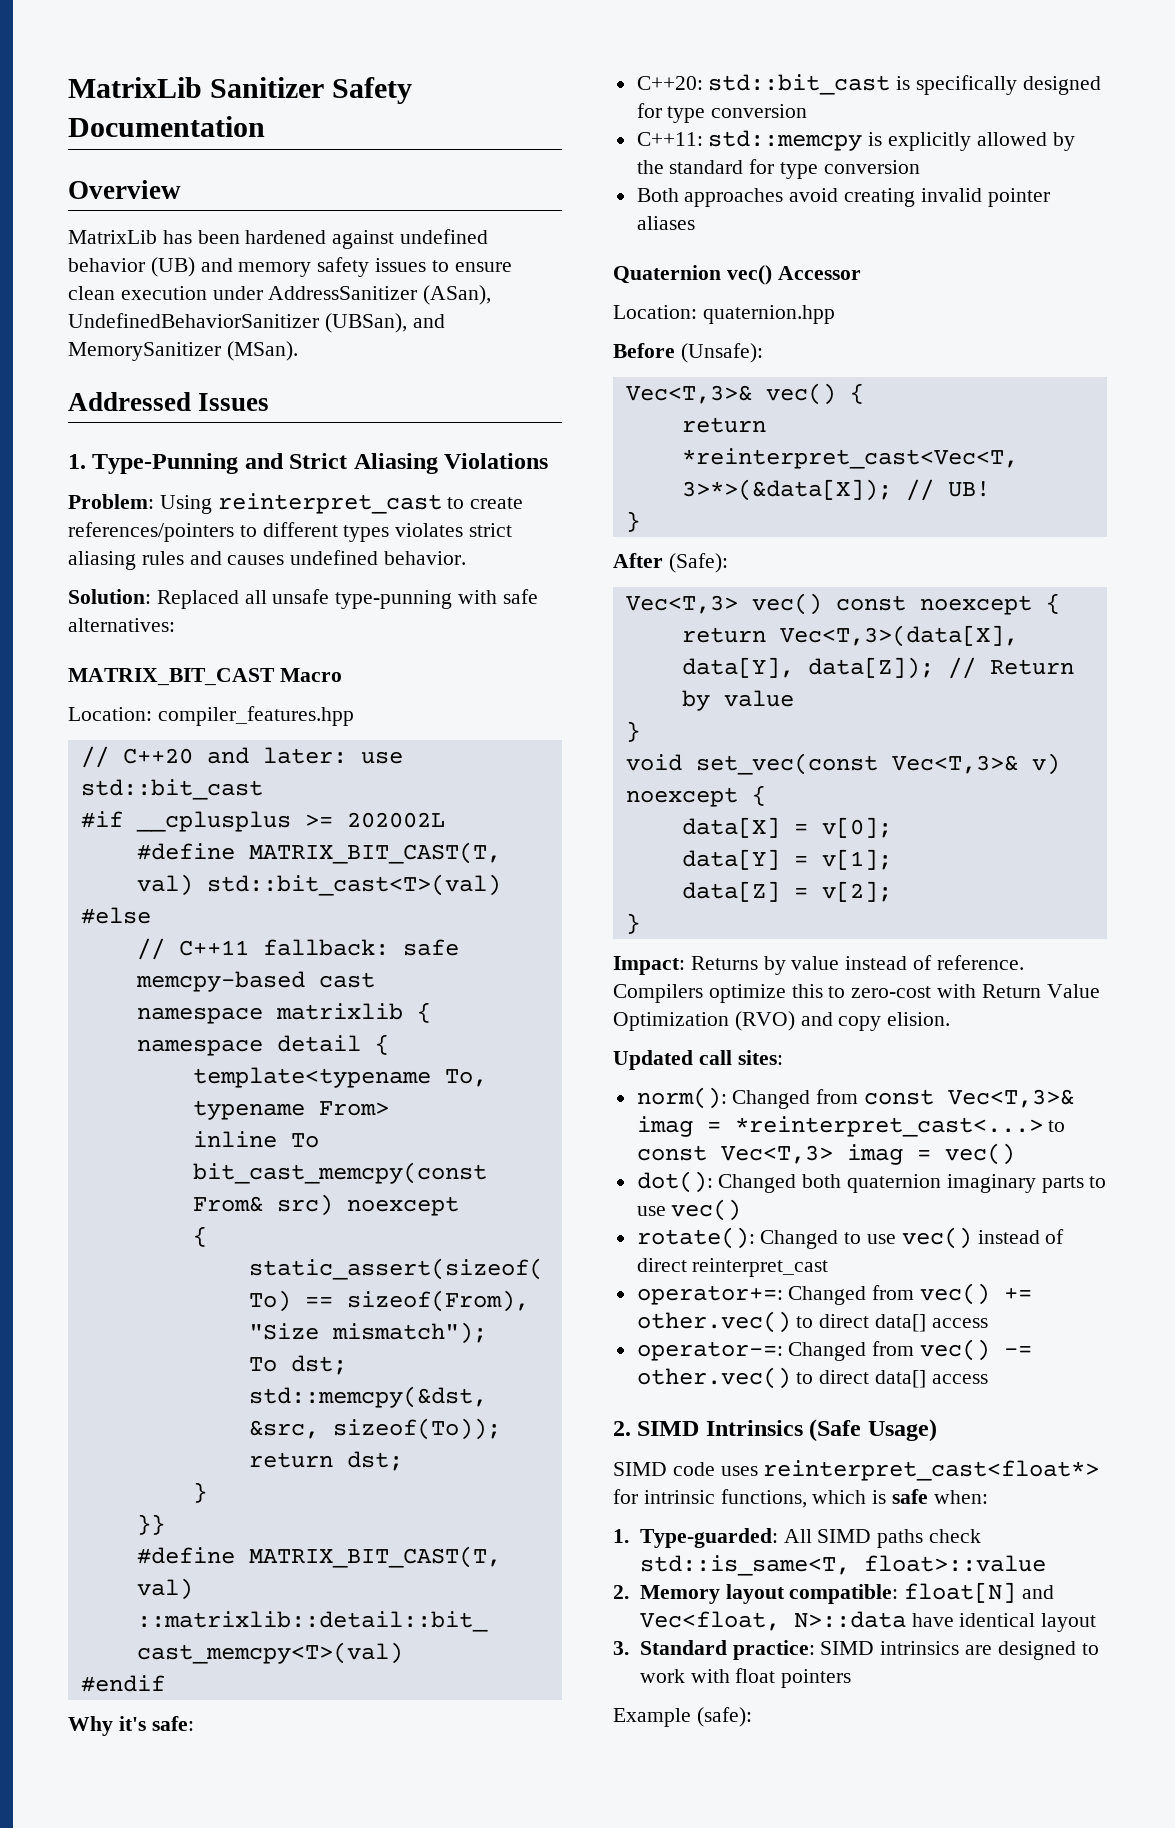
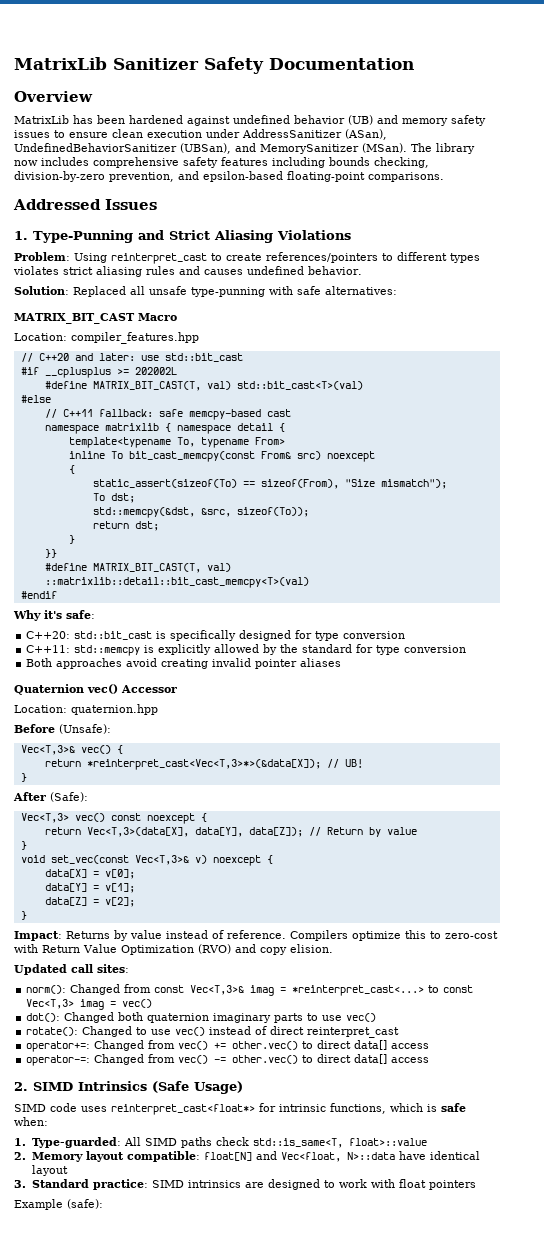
+ The library now includes comprehensive safety features including bounds checking, division-by-zero prevention, and epsilon-based floating-point comparisons.

